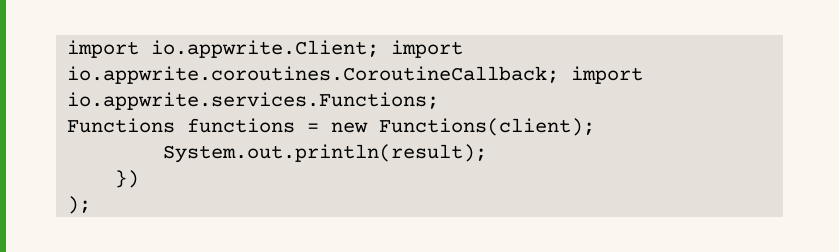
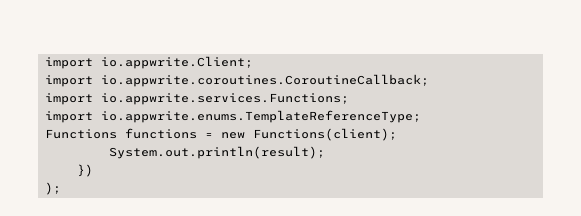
- import io.appwrite.Client; import io.appwrite.coroutines.CoroutineCallback; import io.appwrite.services.Functions;
+ import io.appwrite.Client;
+ import io.appwrite.coroutines.CoroutineCallback;
+ import io.appwrite.services.Functions;
+ import io.appwrite.enums.TemplateReferenceType;

